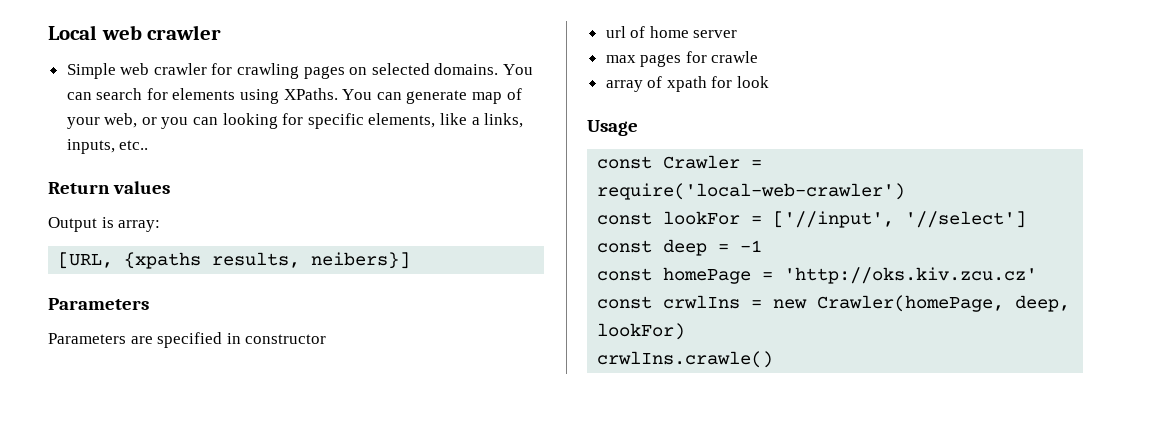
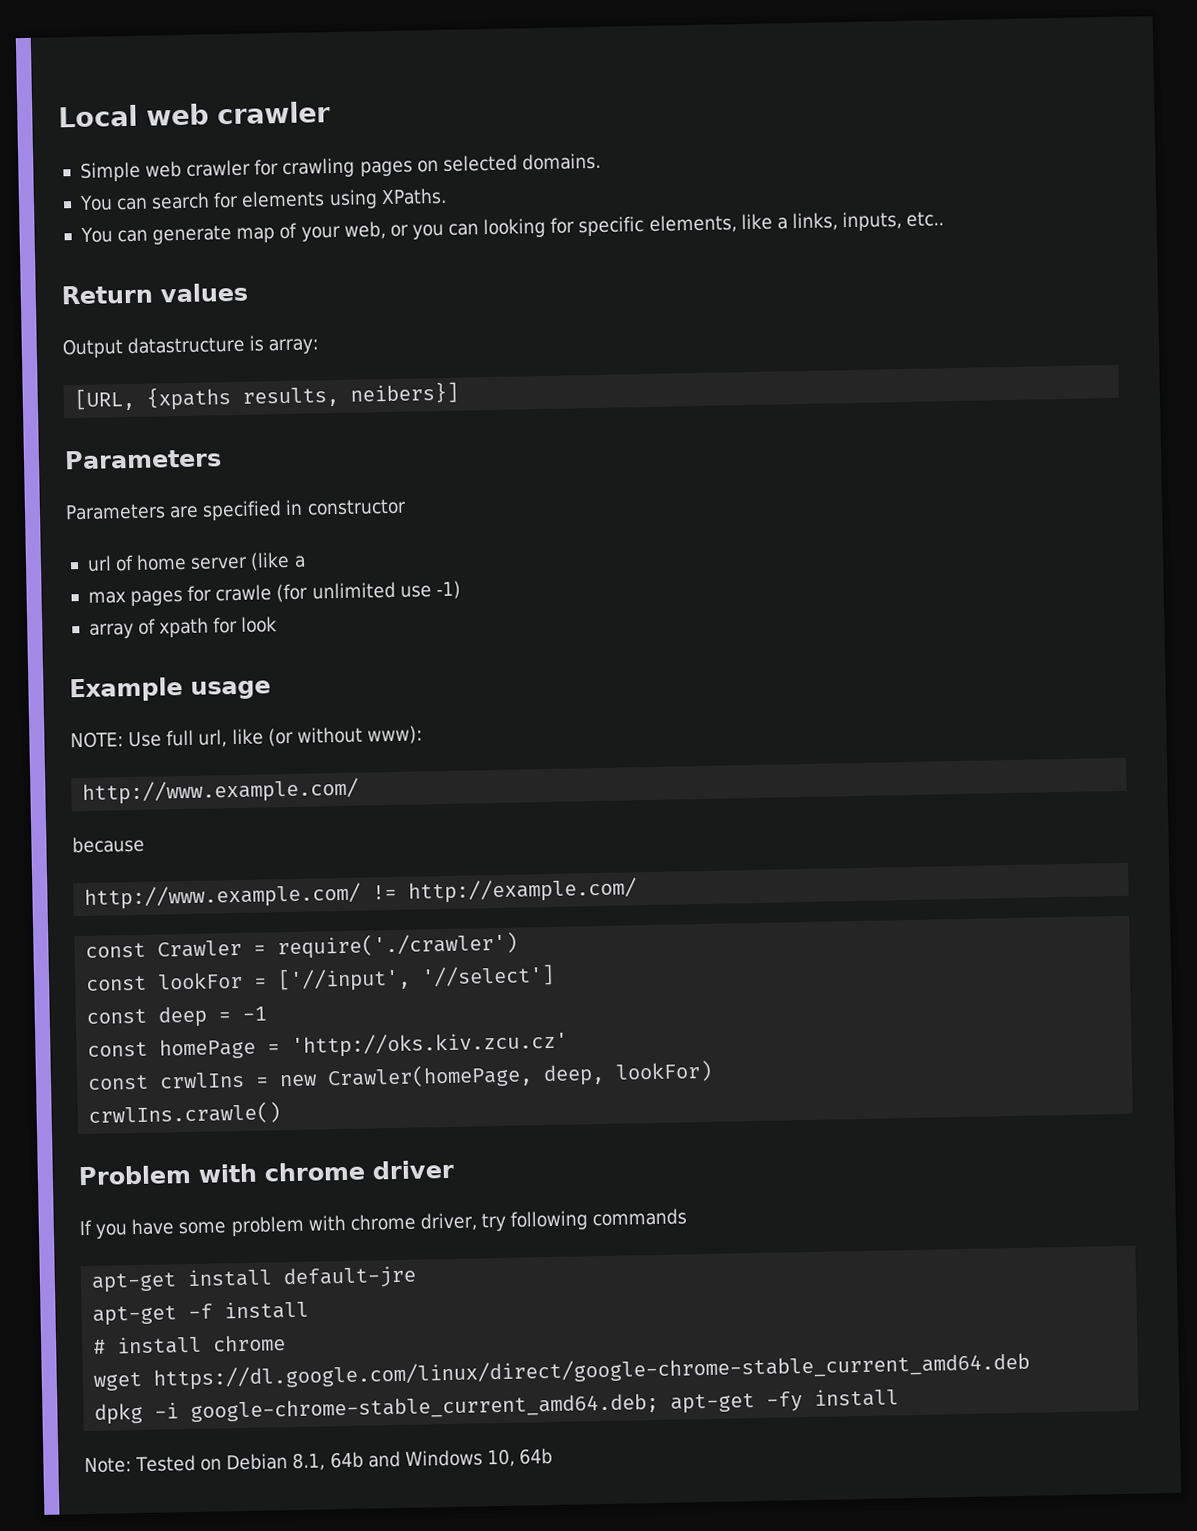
- Simple web crawler for crawling pages on selected domains. You can search for elements using XPaths. You can generate map of your web, or you can looking for specific elements, like a links, inputs, etc..
+ Simple web crawler for crawling pages on selected domains.
+ You can search for elements using XPaths.
+ You can generate map of your web, or you can looking for specific elements, like a links, inputs, etc..
- Output is array:
+ Output datastructure is array:
- url of home server
+ url of home server (like a
- max pages for crawle
+ max pages for crawle (for unlimited use -1)
- Usage
+ Example usage
+ NOTE: Use full url, like (or without www):
+ http://www.example.com/
+ because
+ http://www.example.com/ != http://example.com/
- const Crawler = require('local-web-crawler')
+ const Crawler = require('./crawler')
+ Problem with chrome driver
+ If you have some problem with chrome driver, try following commands
+ apt-get install default-jre
+ apt-get -f install
+ # install chrome
+ wget https://dl.google.com/linux/direct/google-chrome-stable_current_amd64.deb
+ dpkg -i google-chrome-stable_current_amd64.deb; apt-get -fy install
+ Note: Tested on Debian 8.1, 64b and Windows 10, 64b

